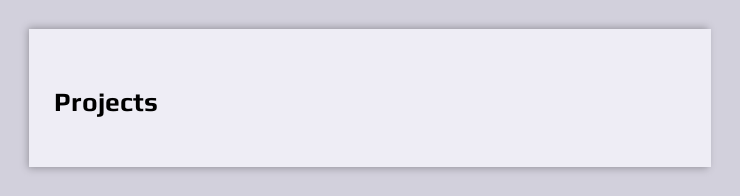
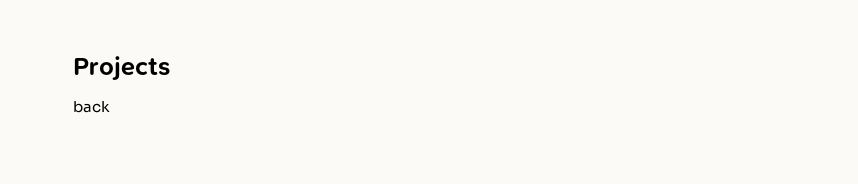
+ back

